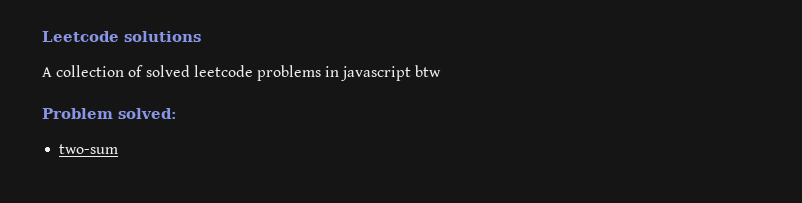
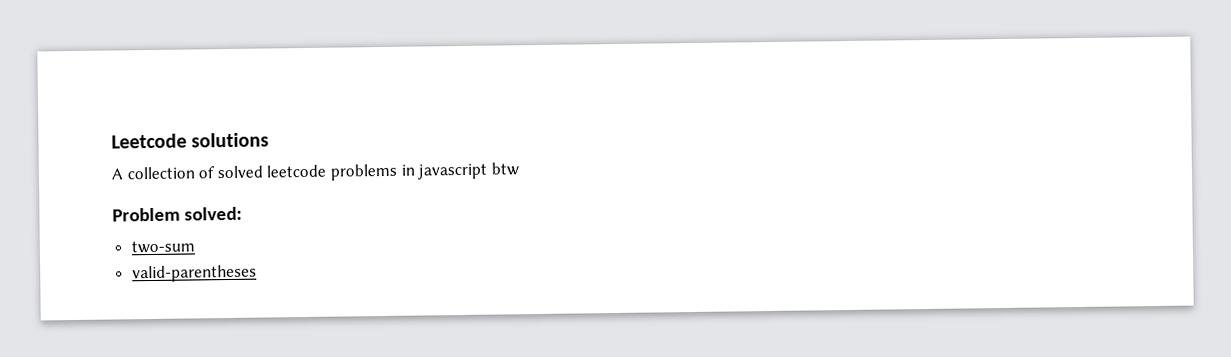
+ valid-parentheses

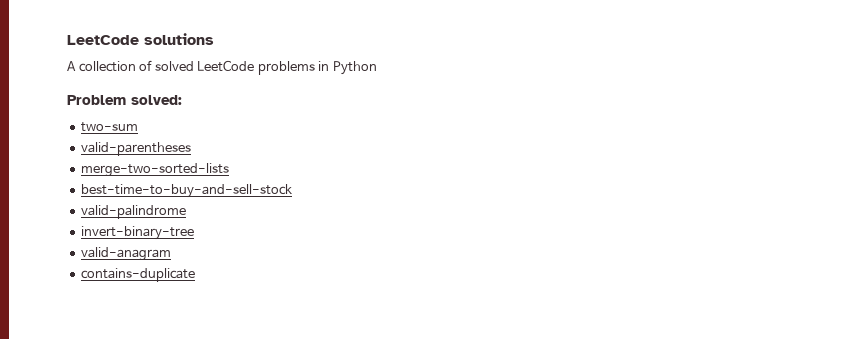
- Leetcode solutions
+ LeetCode solutions
- A collection of solved leetcode problems in javascript btw
+ A collection of solved LeetCode problems in Python
+ merge-two-sorted-lists
+ best-time-to-buy-and-sell-stock
+ valid-palindrome
+ invert-binary-tree
+ valid-anagram
+ contains-duplicate

